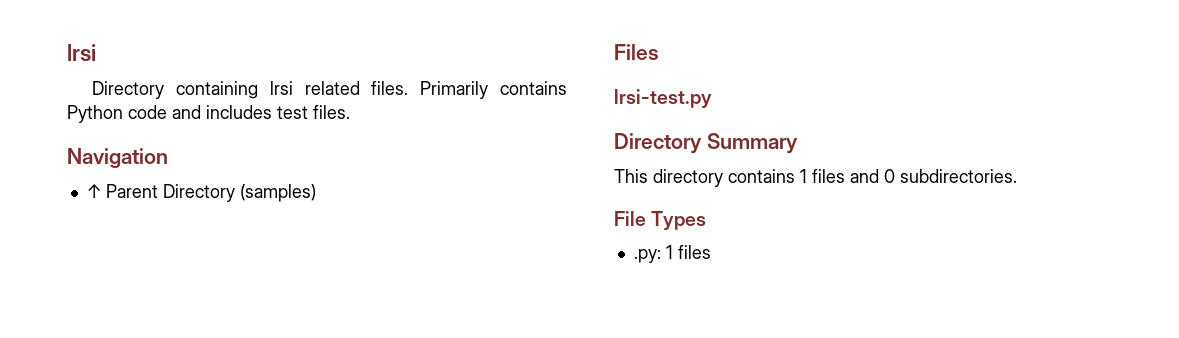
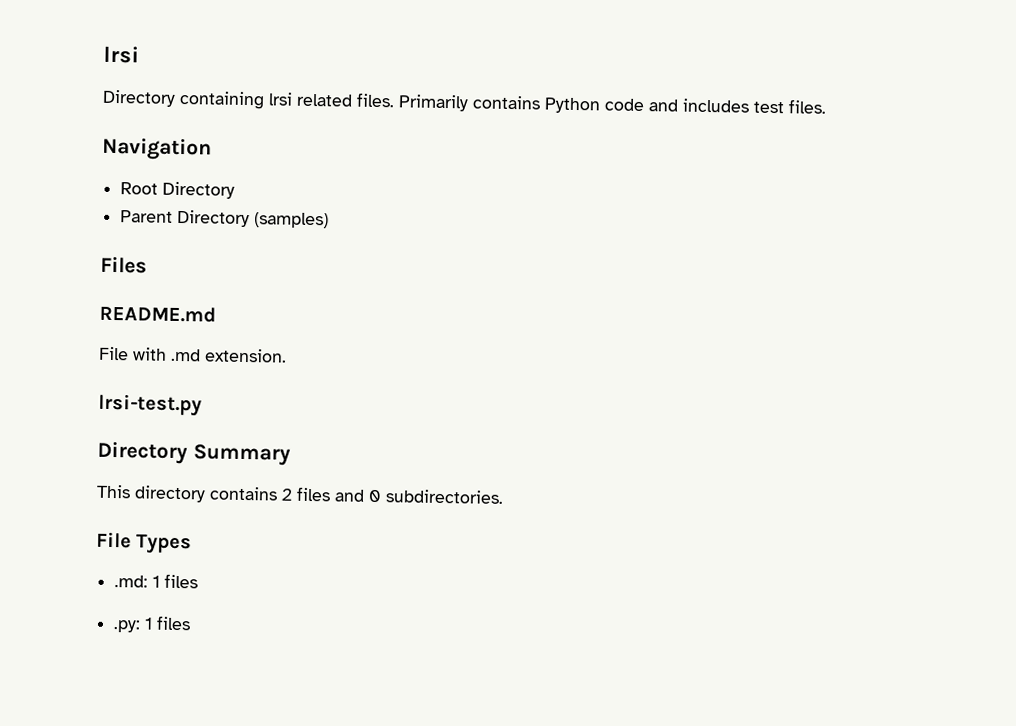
- ↑ Parent Directory (samples)
+ Root Directory
+ Parent Directory (samples)
+ README.md
+ File with .md extension.
- This directory contains 1 files and 0 subdirectories.
+ This directory contains 2 files and 0 subdirectories.
+ .md: 1 files

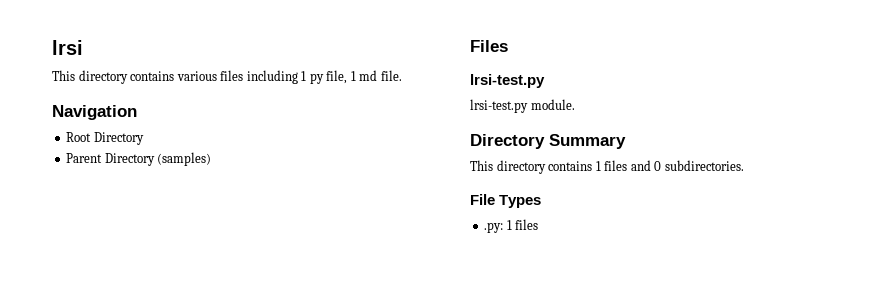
- Directory containing lrsi related files. Primarily contains Python code and includes test files.
+ This directory contains various files including 1 py file, 1 md file.
  Files
- README.md
- File with .md extension.
  lrsi-test.py
+ lrsi-test.py module.
- This directory contains 2 files and 0 subdirectories.
+ This directory contains 1 files and 0 subdirectories.
- .md: 1 files

